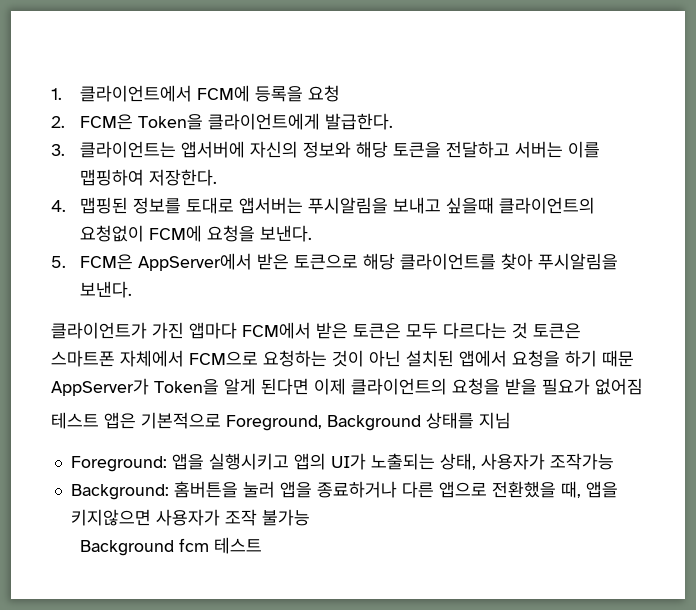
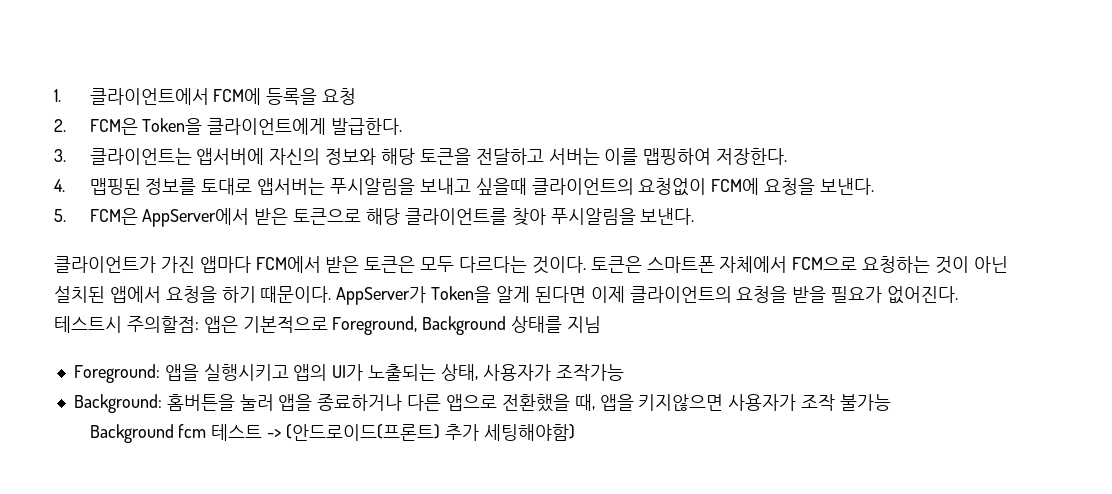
- 클라이언트가 가진 앱마다 FCM에서 받은 토큰은 모두 다르다는 것 토큰은 스마트폰 자체에서 FCM으로 요청하는 것이 아닌 설치된 앱에서 요청을 하기 때문 AppServer가 Token을 알게 된다면 이제 클라이언트의 요청을 받을 필요가 없어짐
- 테스트 앱은 기본적으로 Foreground, Background 상태를 지님
+ 클라이언트가 가진 앱마다 FCM에서 받은 토큰은 모두 다르다는 것이다. 토큰은 스마트폰 자체에서 FCM으로 요청하는 것이 아닌 설치된 앱에서 요청을 하기 때문이다. AppServer가 Token을 알게 된다면 이제 클라이언트의 요청을 받을 필요가 없어진다.
+ 테스트시 주의할점: 앱은 기본적으로 Foreground, Background 상태를 지님
- Background fcm 테스트
+ Background fcm 테스트 -> (안드로이드(프론트) 추가 세팅해야함)

